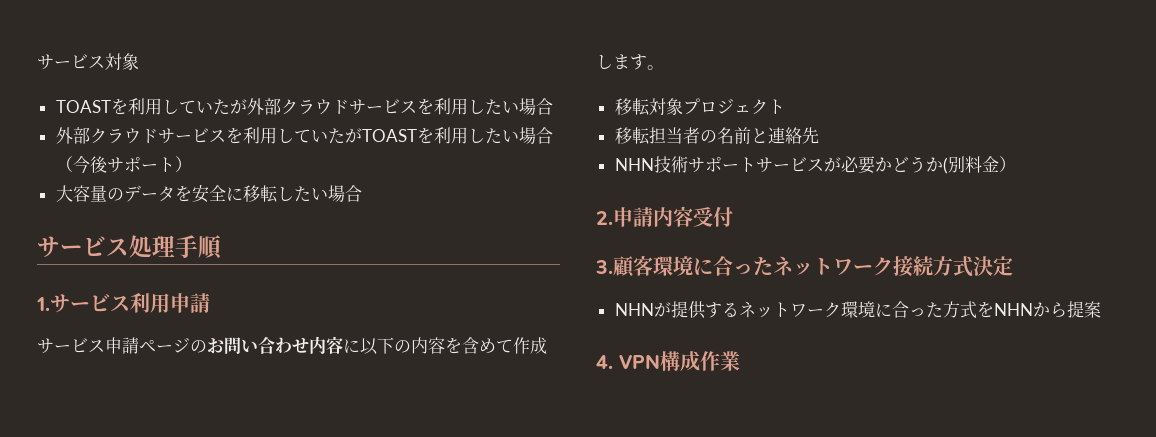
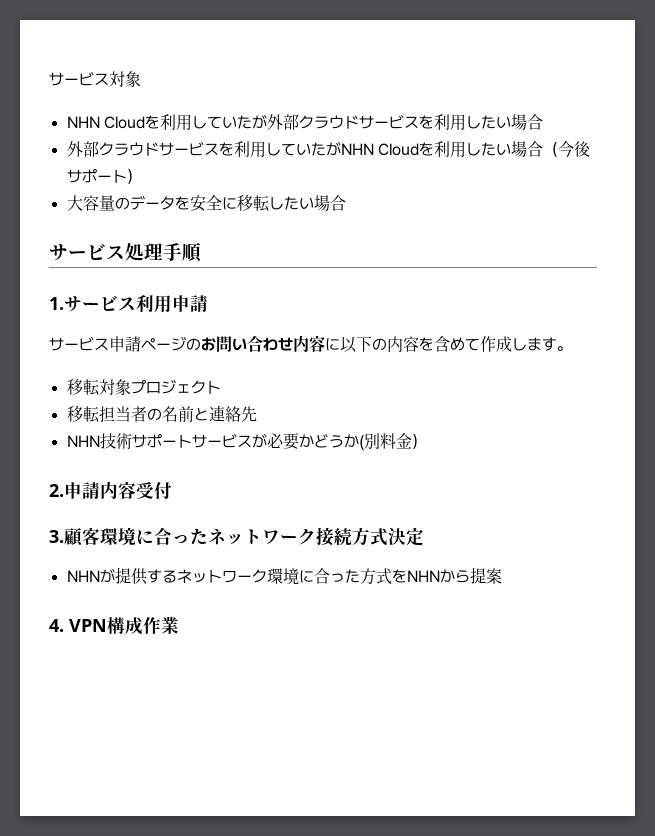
- TOASTを利用していたが外部クラウドサービスを利用したい場合
+ NHN Cloudを利用していたが外部クラウドサービスを利用したい場合
- 外部クラウドサービスを利用していたがTOASTを利用したい場合（今後サポート）
+ 外部クラウドサービスを利用していたがNHN Cloudを利用したい場合（今後サポート）

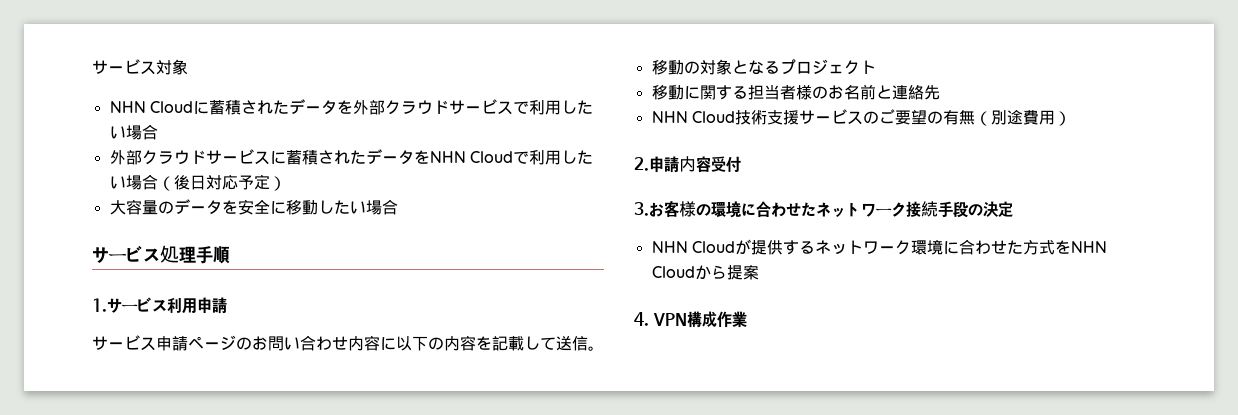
- NHN Cloudを利用していたが外部クラウドサービスを利用したい場合
+ NHN Cloudに蓄積されたデータを外部クラウドサービスで利用したい場合
- 外部クラウドサービスを利用していたがNHN Cloudを利用したい場合（今後サポート）
+ 外部クラウドサービスに蓄積されたデータをNHN Cloudで利用したい場合（後日対応予定）
- 大容量のデータを安全に移転したい場合
+ 大容量のデータを安全に移動したい場合
- サービス申請ページのお問い合わせ内容に以下の内容を含めて作成します。
- 移転対象プロジェクト
- 移転担当者の名前と連絡先
- NHN技術サポートサービスが必要かどうか(別料金）
+ サービス申請ページのお問い合わせ内容に以下の内容を記載して送信。
+ 移動の対象となるプロジェクト
+ 移動に関する担当者様のお名前と連絡先
+ NHN Cloud技術支援サービスのご要望の有無（別途費用）
- 3.顧客環境に合ったネットワーク接続方式決定
+ 3.お客様の環境に合わせたネットワーク接続手段の決定
- NHNが提供するネットワーク環境に合った方式をNHNから提案
+ NHN Cloudが提供するネットワーク環境に合わせた方式をNHN Cloudから提案

